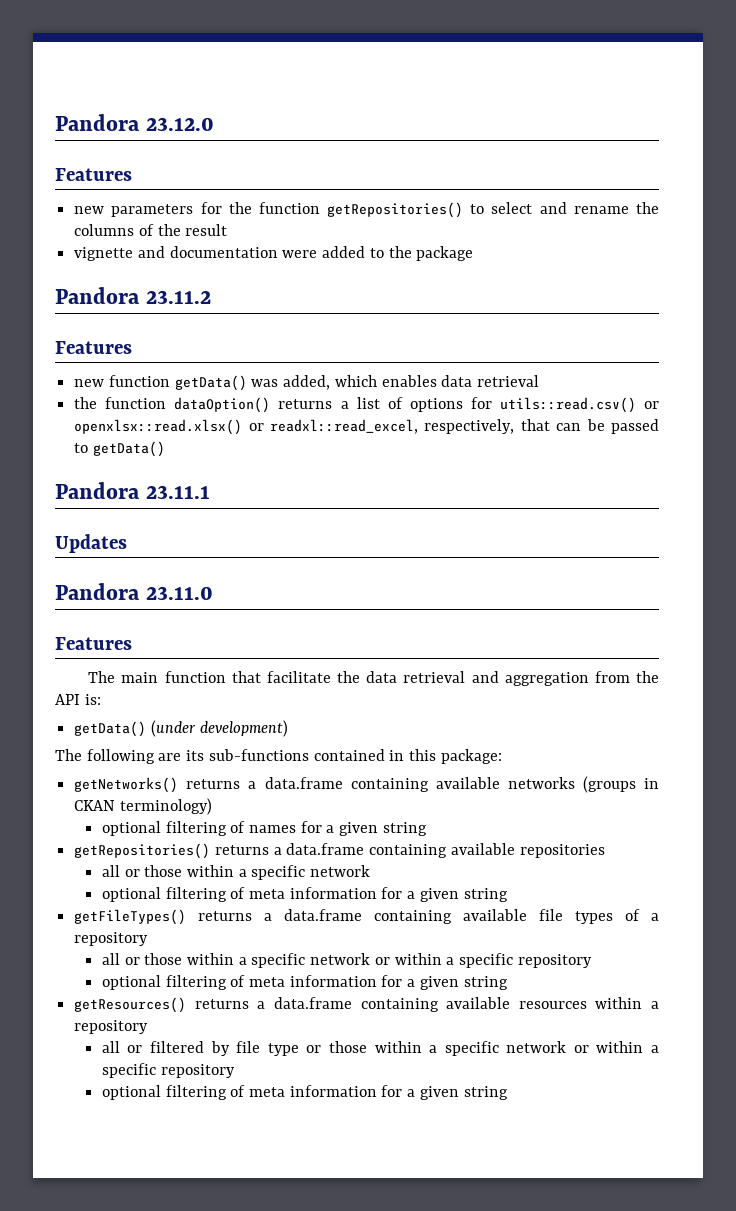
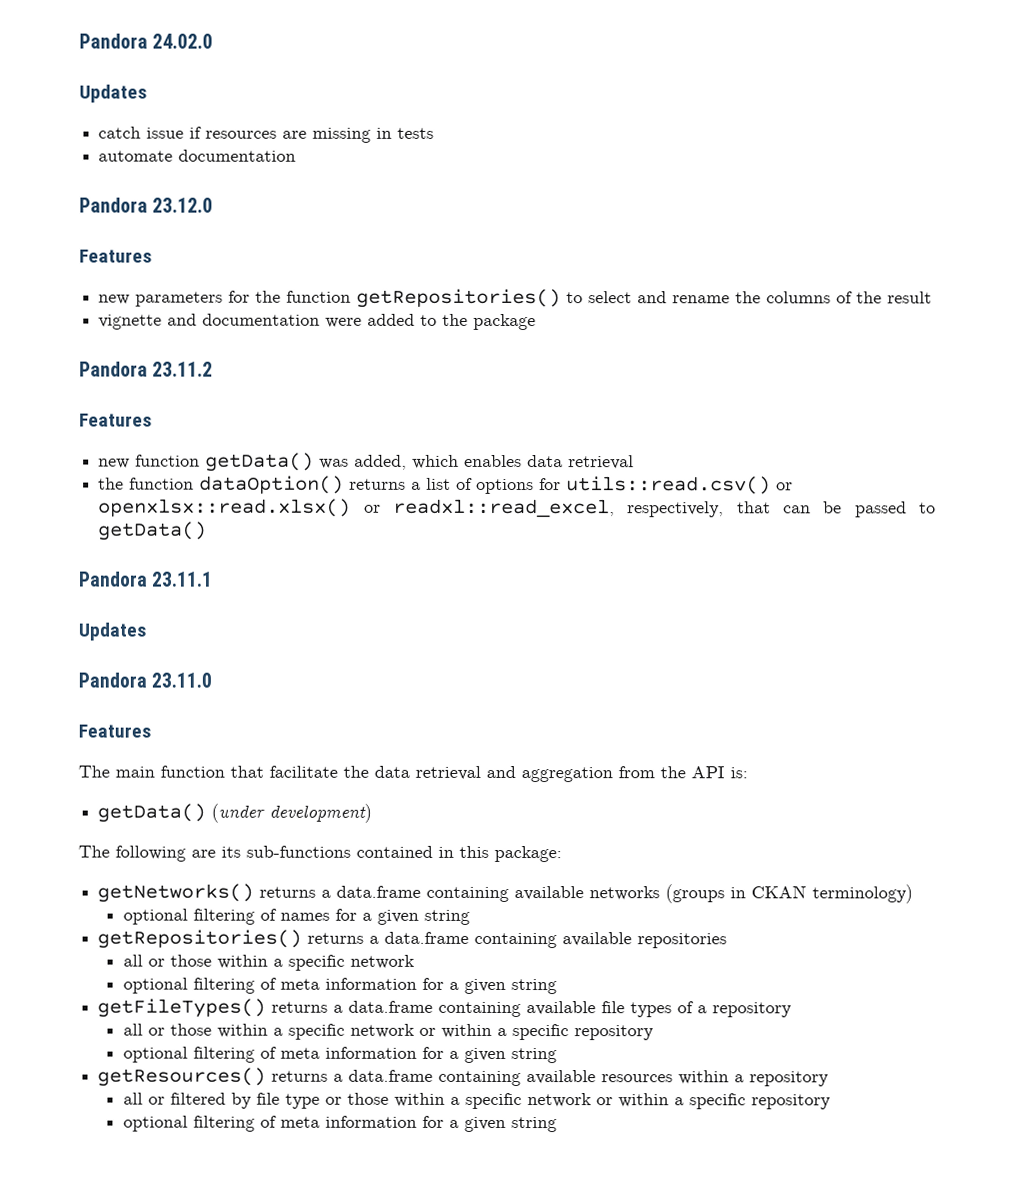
+ Pandora 24.02.0
+ Updates
+ catch issue if resources are missing in tests
+ automate documentation

